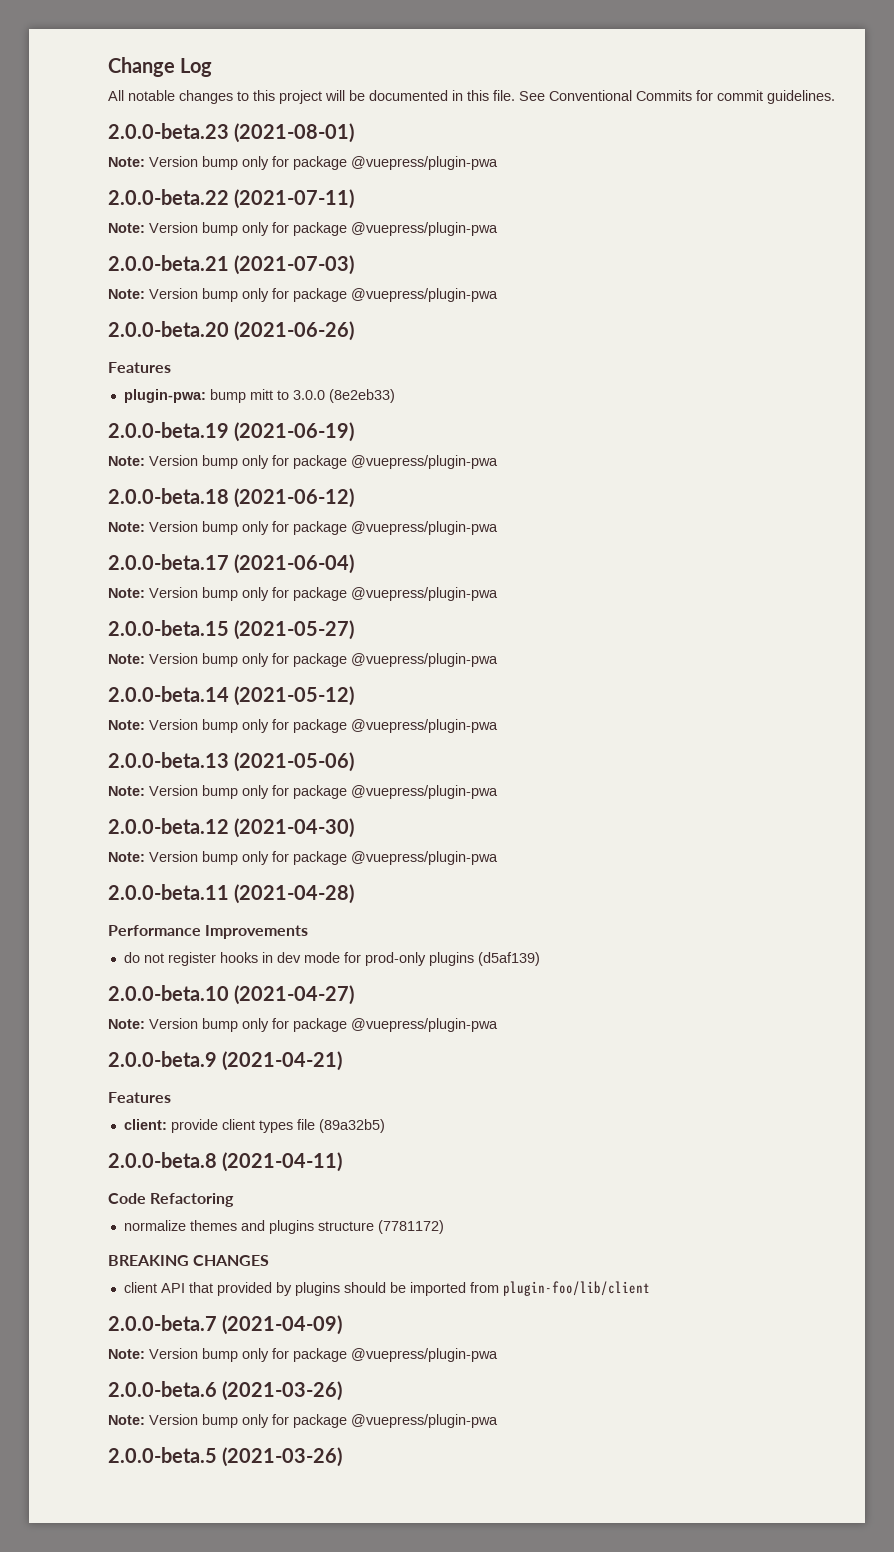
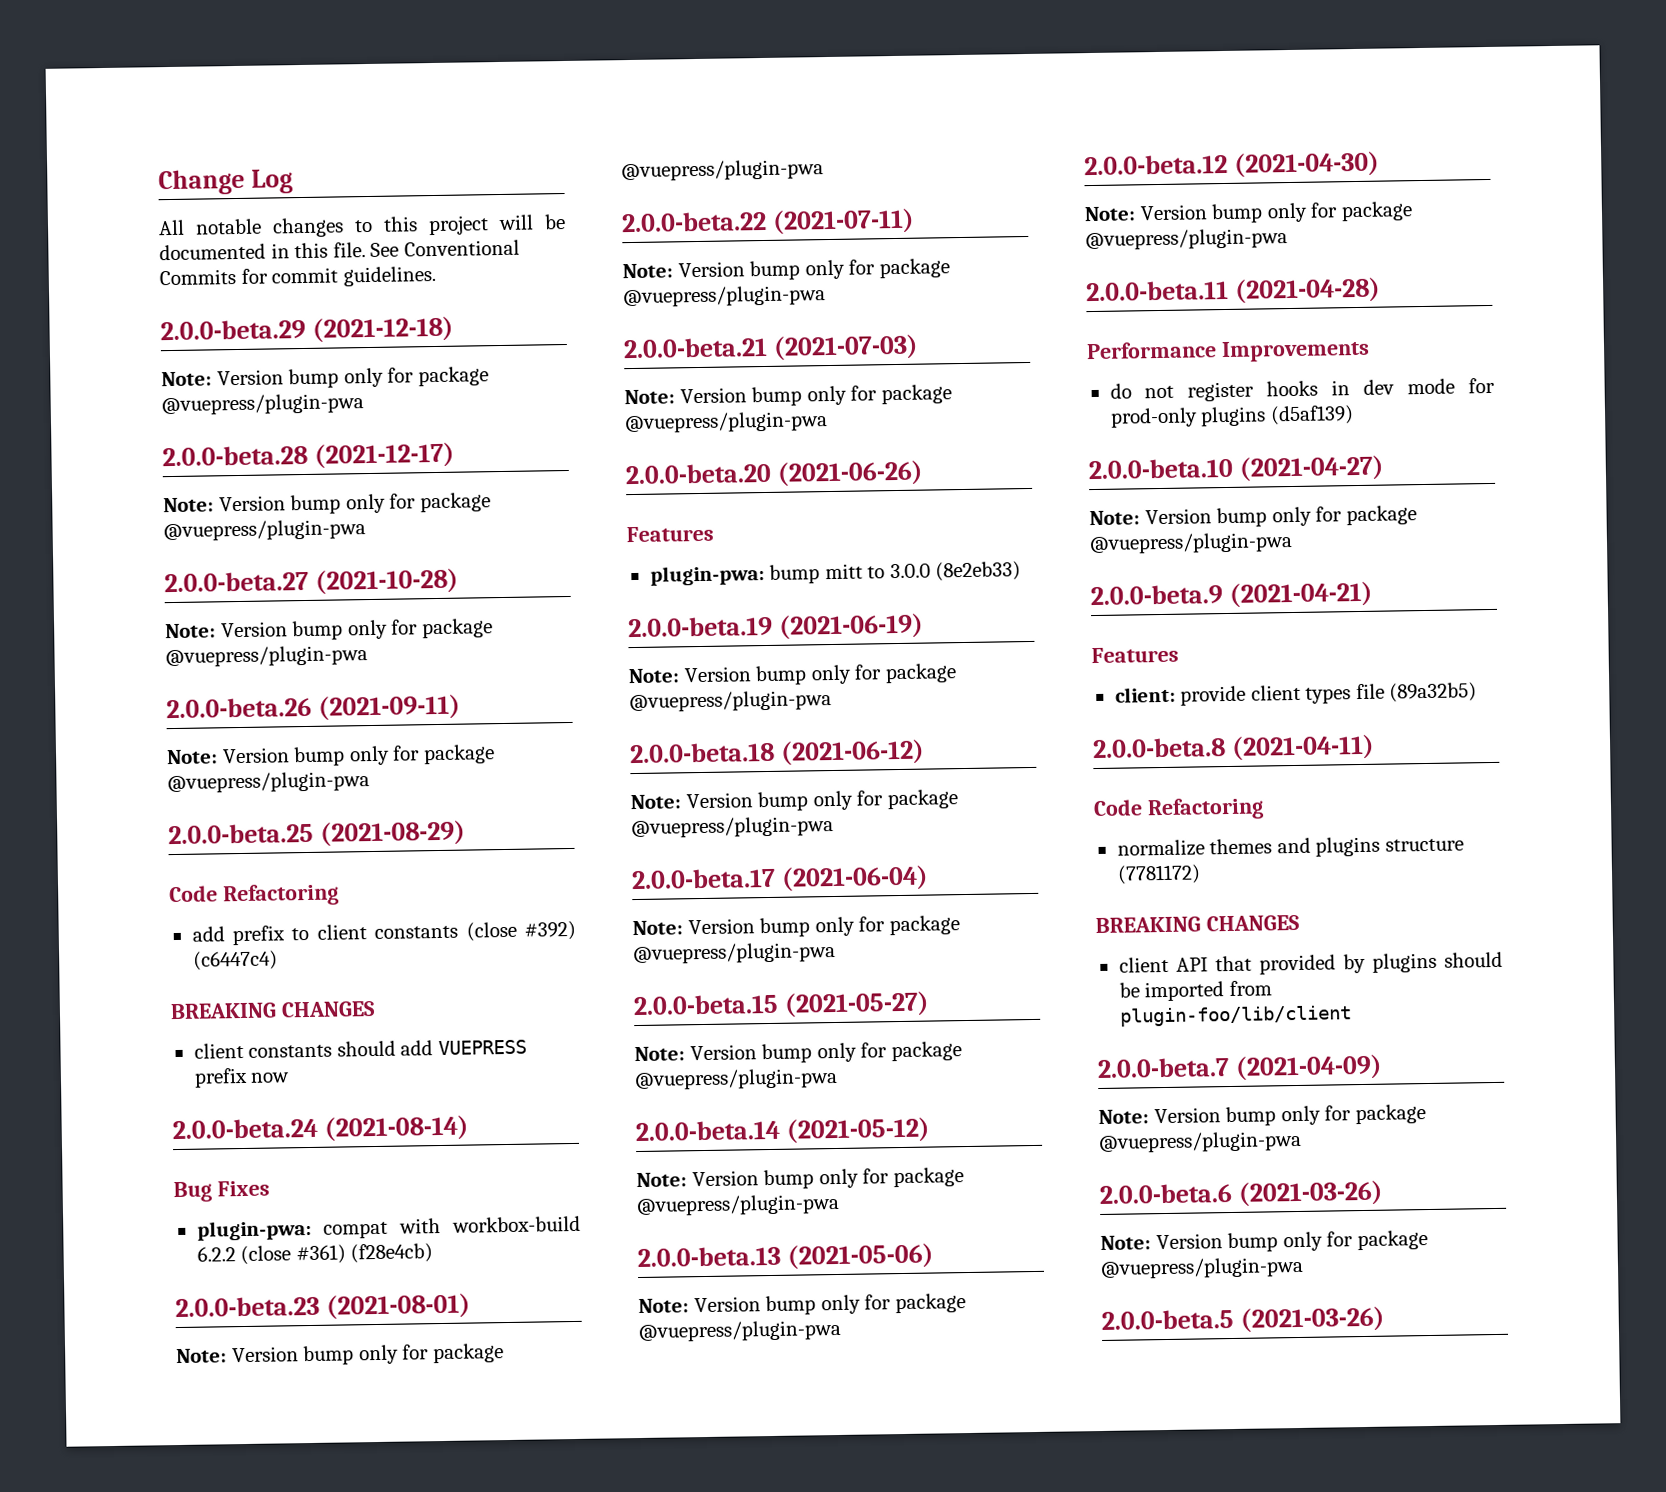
+ 2.0.0-beta.29 (2021-12-18)
+ Note: Version bump only for package @vuepress/plugin-pwa
+ 2.0.0-beta.28 (2021-12-17)
+ Note: Version bump only for package @vuepress/plugin-pwa
+ 2.0.0-beta.27 (2021-10-28)
+ Note: Version bump only for package @vuepress/plugin-pwa
+ 2.0.0-beta.26 (2021-09-11)
+ Note: Version bump only for package @vuepress/plugin-pwa
+ 2.0.0-beta.25 (2021-08-29)
+ Code Refactoring
+ add prefix to client constants (close #392) (c6447c4)
+ BREAKING CHANGES
+ client constants should add VUEPRESS prefix now
+ 2.0.0-beta.24 (2021-08-14)
+ Bug Fixes
+ plugin-pwa: compat with workbox-build 6.2.2 (close #361) (f28e4cb)

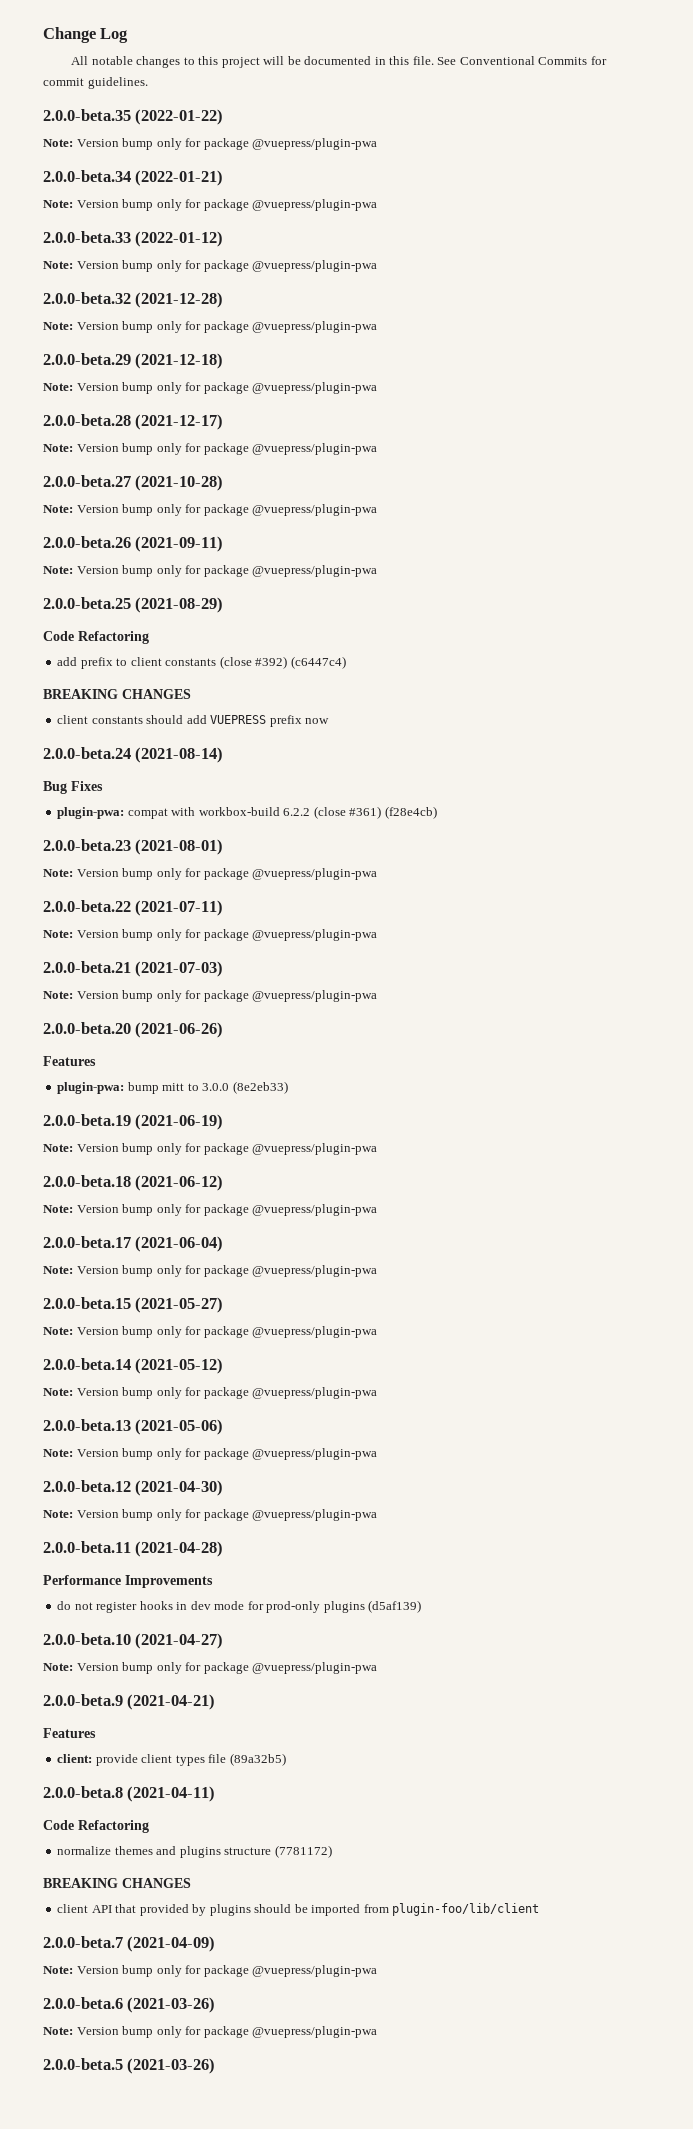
+ 2.0.0-beta.35 (2022-01-22)
+ Note: Version bump only for package @vuepress/plugin-pwa
+ 2.0.0-beta.34 (2022-01-21)
+ Note: Version bump only for package @vuepress/plugin-pwa
+ 2.0.0-beta.33 (2022-01-12)
+ Note: Version bump only for package @vuepress/plugin-pwa
+ 2.0.0-beta.32 (2021-12-28)
+ Note: Version bump only for package @vuepress/plugin-pwa

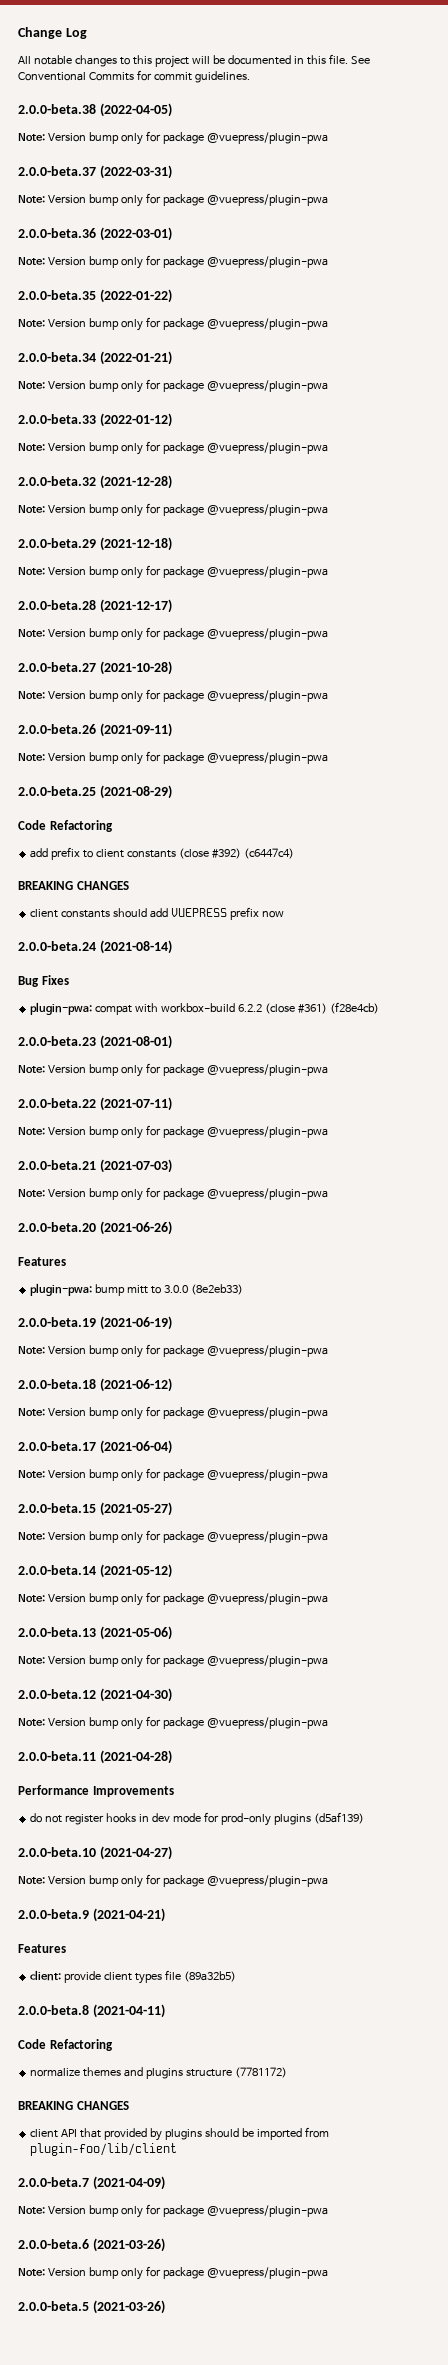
+ 2.0.0-beta.38 (2022-04-05)
+ Note: Version bump only for package @vuepress/plugin-pwa
+ 2.0.0-beta.37 (2022-03-31)
+ Note: Version bump only for package @vuepress/plugin-pwa
+ 2.0.0-beta.36 (2022-03-01)
+ Note: Version bump only for package @vuepress/plugin-pwa

